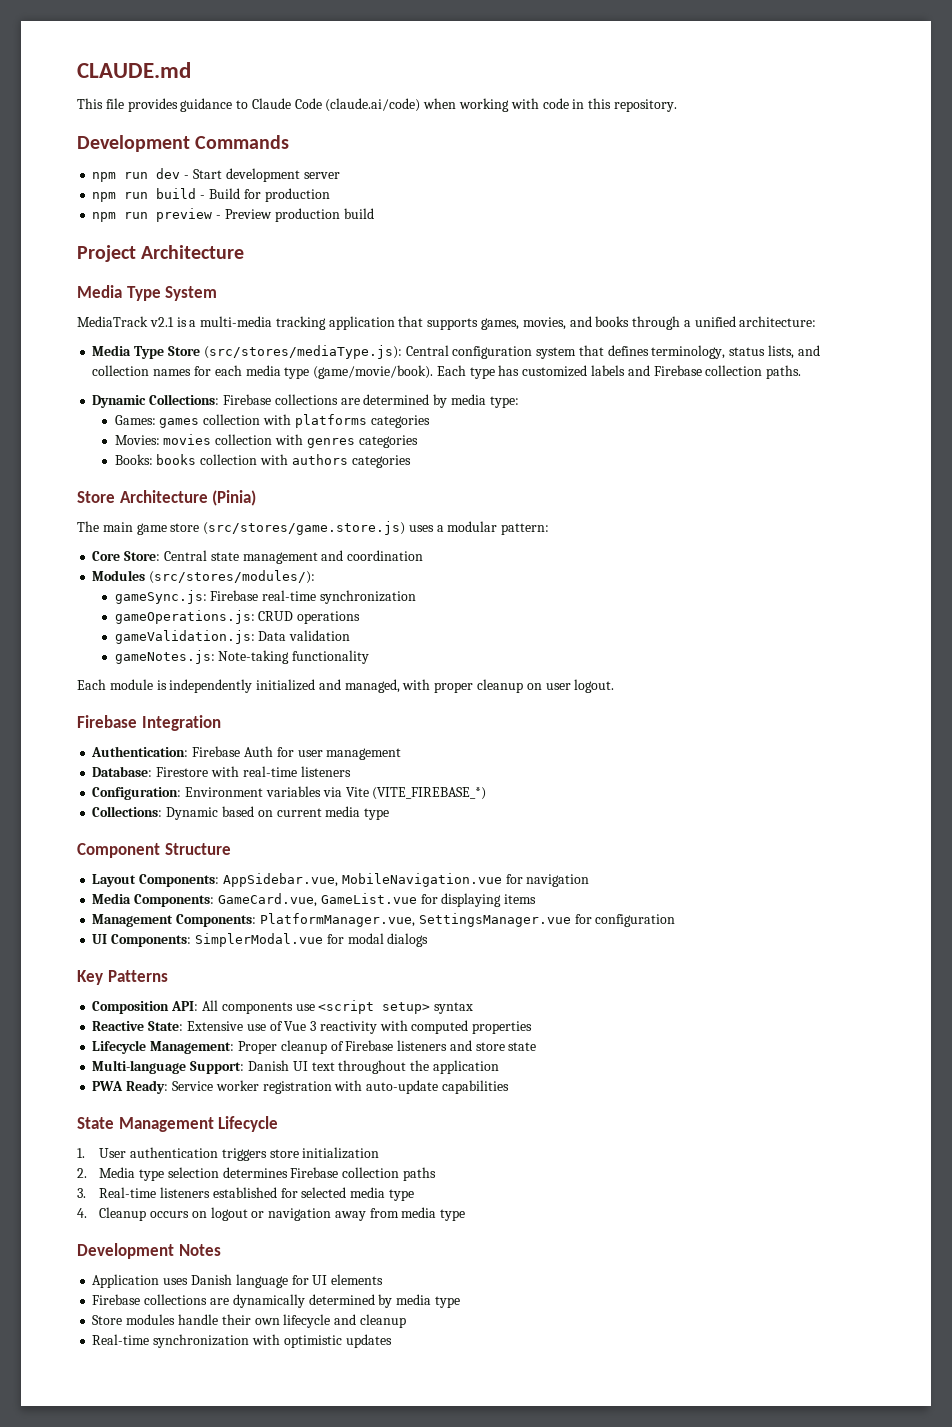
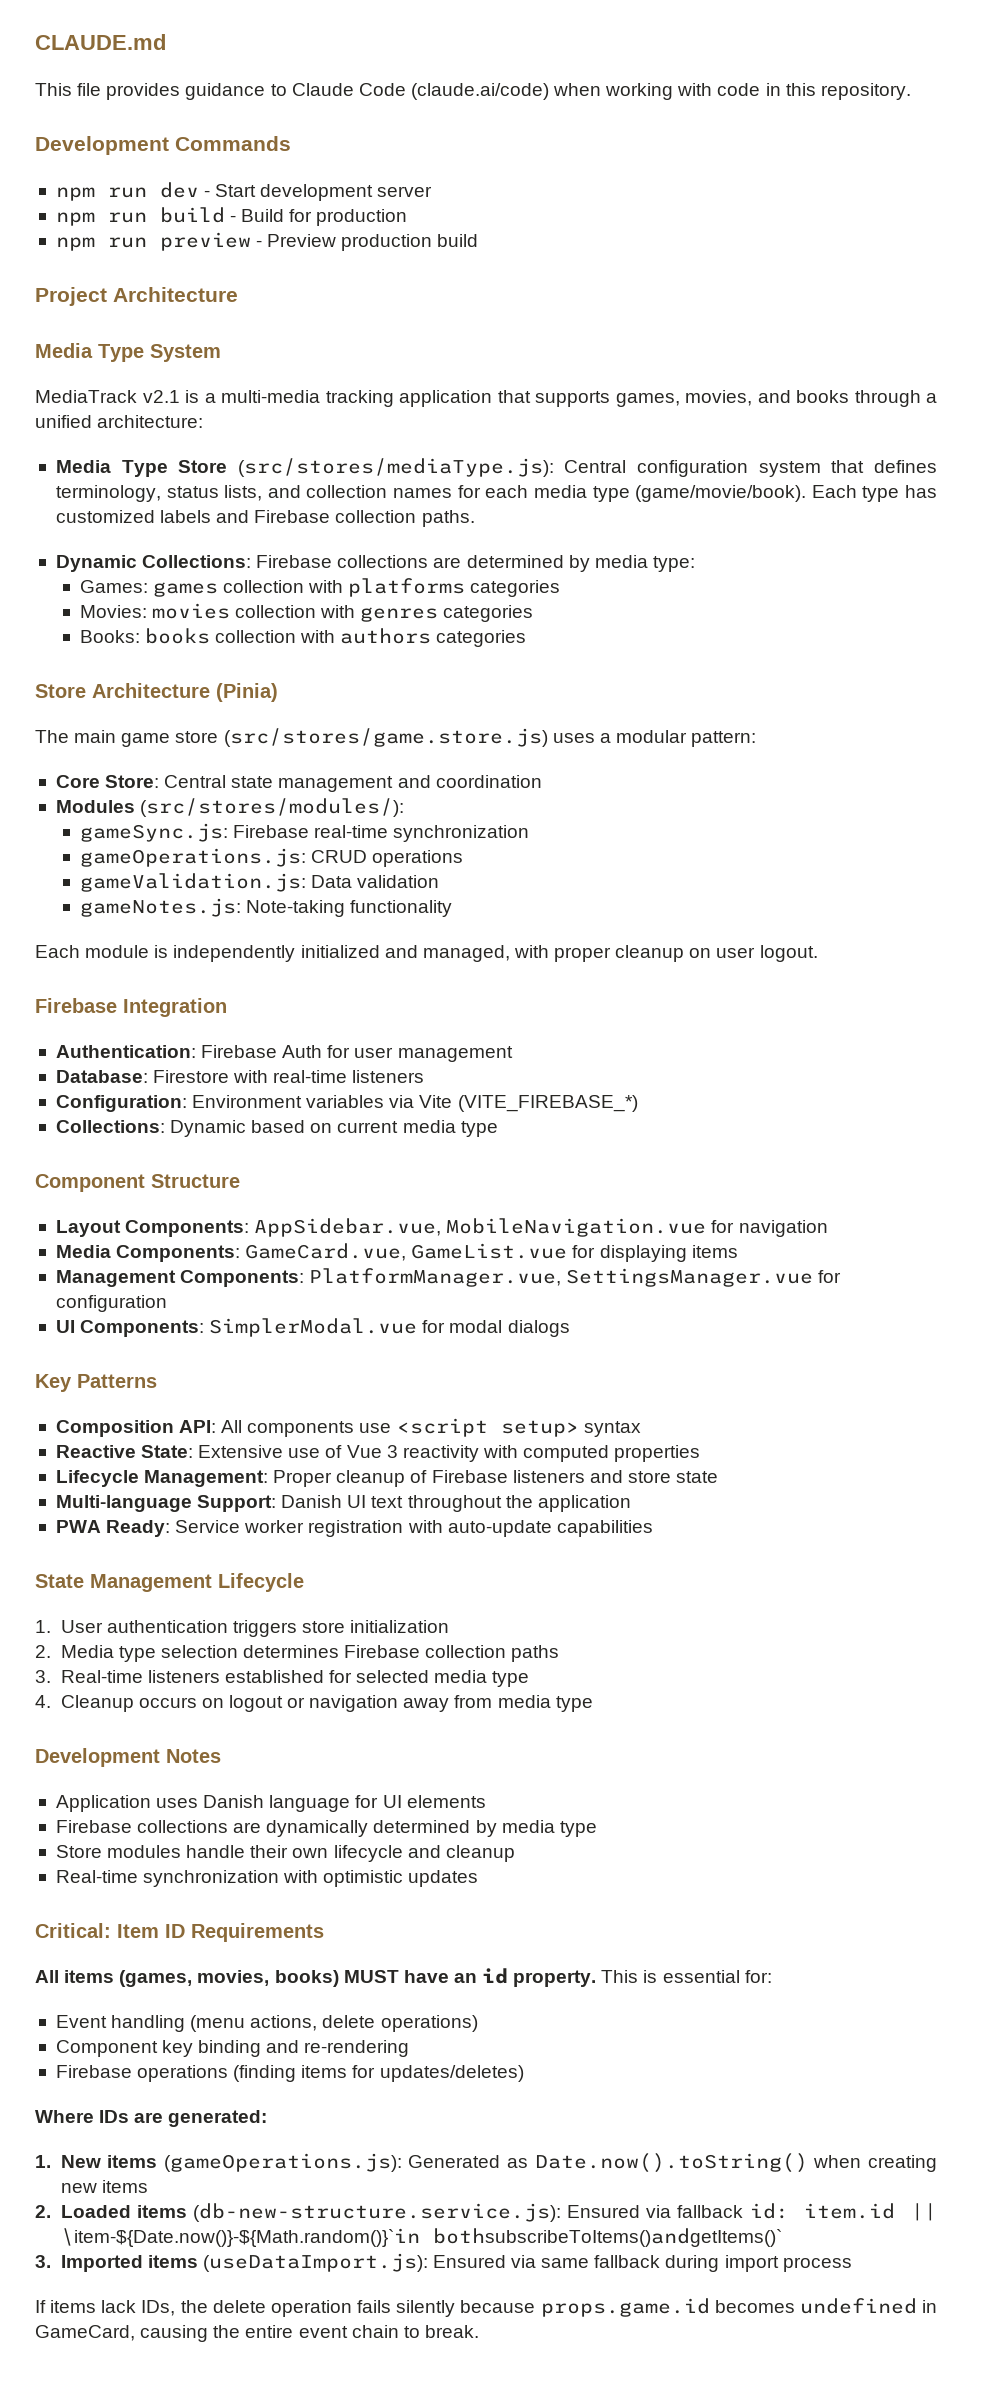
+ Critical: Item ID Requirements
+ All items (games, movies, books) MUST have an id property. This is essential for:
+ Event handling (menu actions, delete operations)
+ Component key binding and re-rendering
+ Firebase operations (finding items for updates/deletes)
+ Where IDs are generated:
+ 1. New items (gameOperations.js): Generated as Date.now().toString() when creating new items
+ 2. Loaded items (db-new-structure.service.js): Ensured via fallback id: item.id || \item-${Date.now()}-${Math.random()}`in bothsubscribeToItems()andgetItems()`
+ 3. Imported items (useDataImport.js): Ensured via same fallback during import process
+ If items lack IDs, the delete operation fails silently because props.game.id becomes undefined in GameCard, causing the entire event chain to break.

